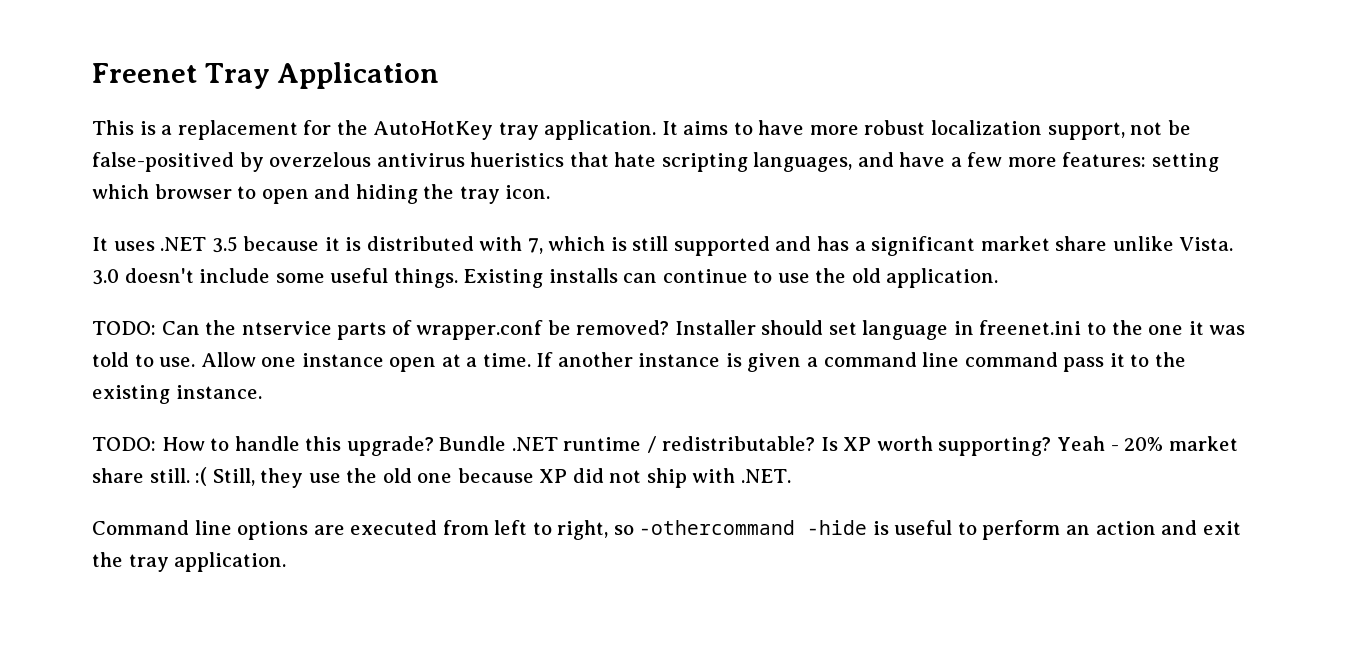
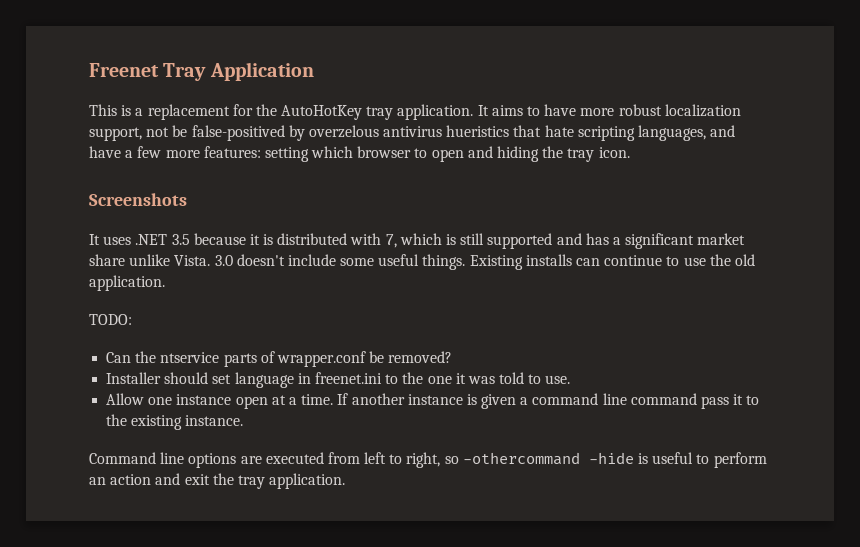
+ Screenshots
- TODO: Can the ntservice parts of wrapper.conf be removed? Installer should set language in freenet.ini to the one it was told to use. Allow one instance open at a time.
+ TODO:
+ Can the ntservice parts of wrapper.conf be removed?
+ Installer should set language in freenet.ini to the one it was told to use.
+ Allow one instance open at a time.
- TODO: How to handle this upgrade? Bundle .NET runtime / redistributable? Is XP worth supporting? Yeah - 20% market share still. :( Still, they use the old one because XP did not ship with .NET.

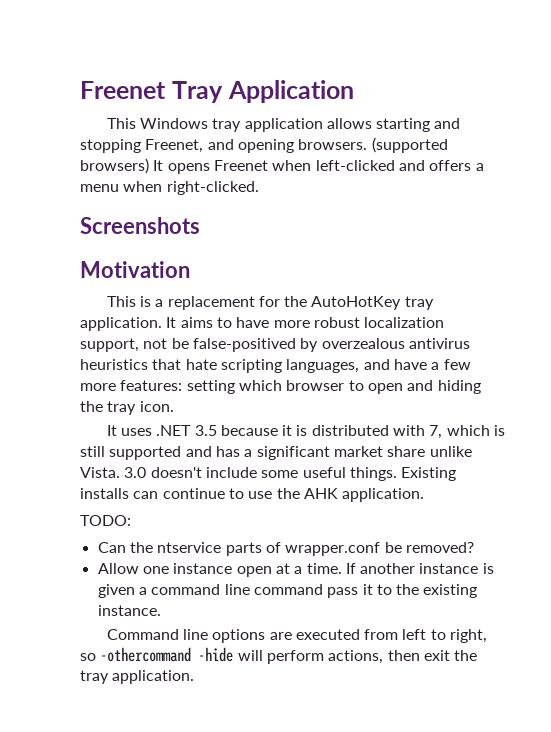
+ This Windows tray application allows starting and stopping Freenet, and opening browsers. (supported browsers) It opens Freenet when left-clicked and offers a menu when right-clicked.
+ Screenshots
+ Motivation
- It aims to have more robust localization support, not be false-positived by overzelous antivirus hueristics that hate scripting languages, and have a few more features: setting which browser to open and hiding the tray icon.
+ It aims to have more robust localization support, not be false-positived by overzealous antivirus heuristics that hate scripting languages, and have a few more features: setting which browser to open and hiding the tray icon.
- Screenshots
- Existing installs can continue to use the old application.
+ Existing installs can continue to use the AHK application.
- Installer should set language in freenet.ini to the one it was told to use.
- Command line options are executed from left to right, so -othercommand -hide is useful to perform an action and exit the tray application.
+ Command line options are executed from left to right, so -othercommand -hide will perform actions, then exit the tray application.

